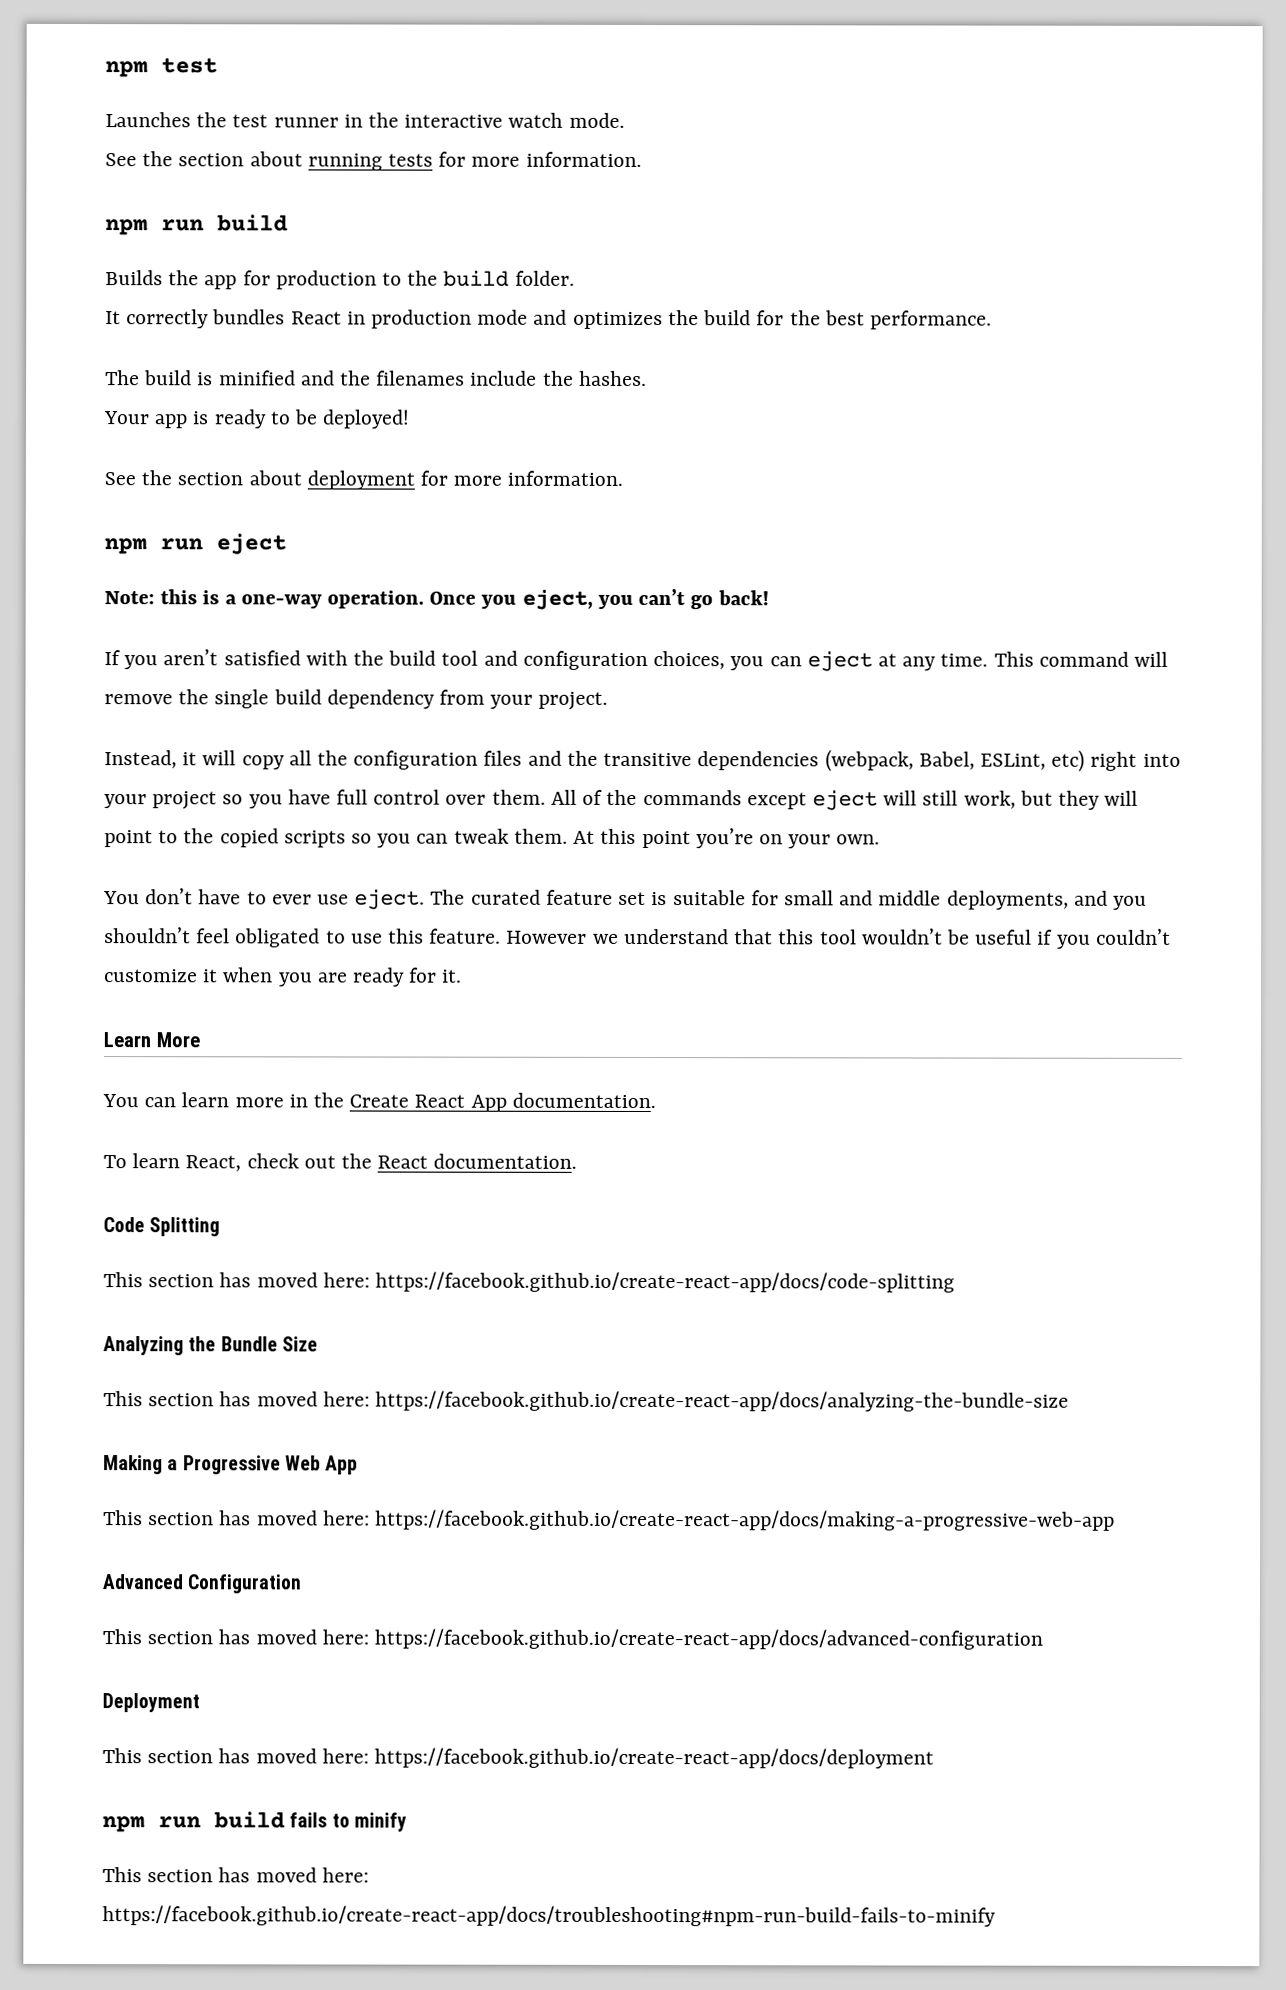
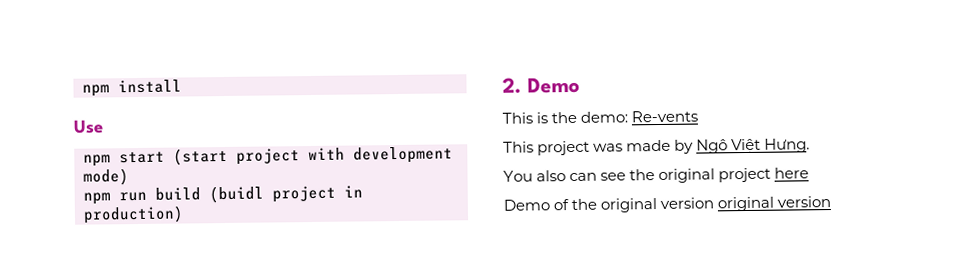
- npm test
- Launches the test runner in the interactive watch mode.
- See the section about running tests for more information.
- npm run build
- Builds the app for production to the build folder.
- It correctly bundles React in production mode and optimizes the build for the best performance.
- The build is minified and the filenames include the hashes.
- Your app is ready to be deployed!
- See the section about deployment for more information.
- npm run eject
- Note: this is a one-way operation. Once you eject, you can’t go back!
- If you aren’t satisfied with the build tool and configuration choices, you can eject at any time. This command will remove the single build dependency from your project.
- Instead, it will copy all the configuration files and the transitive dependencies (webpack, Babel, ESLint, etc) right into your project so you have full control over them. All of the commands except eject will still work, but they will point to the copied scripts so you can tweak them. At this point you’re on your own.
- You don’t have to ever use eject. The curated feature set is suitable for small and middle deployments, and you shouldn’t feel obligated to use this feature. However we understand that this tool wouldn’t be useful if you couldn’t customize it when you are ready for it.
- Learn More
- You can learn more in the Create React App documentation.
- To learn React, check out the React documentation.
- Code Splitting
- This section has moved here: https://facebook.github.io/create-react-app/docs/code-splitting
- Analyzing the Bundle Size
- This section has moved here: https://facebook.github.io/create-react-app/docs/analyzing-the-bundle-size
- Making a Progressive Web App
- This section has moved here: https://facebook.github.io/create-react-app/docs/making-a-progressive-web-app
- Advanced Configuration
- This section has moved here: https://facebook.github.io/create-react-app/docs/advanced-configuration
- Deployment
- This section has moved here: https://facebook.github.io/create-react-app/docs/deployment
- npm run build fails to minify
- This section has moved here: https://facebook.github.io/create-react-app/docs/troubleshooting#npm-run-build-fails-to-minify
+ npm install
+ Use
+ npm start (start project with development mode)
+ npm run build (buidl project in production)
+ 2. Demo
+ This is the demo: Re-vents
+ This project was made by Ngô Việt Hưng.
+ You also can see the original project here
+ Demo of the original version original version

